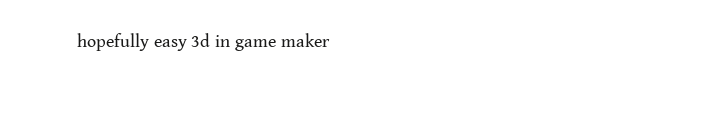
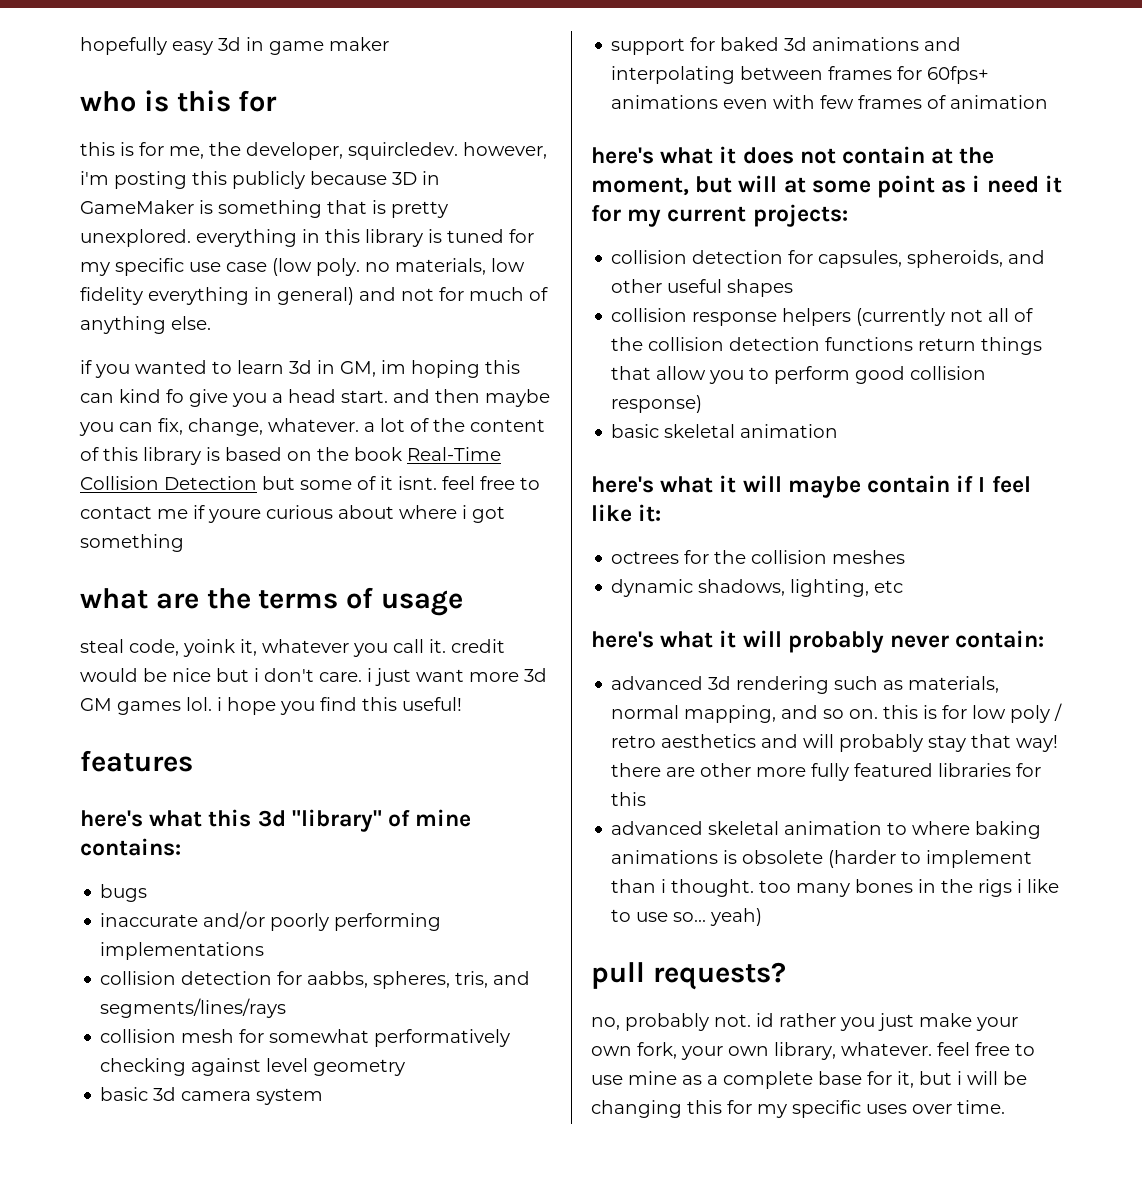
+ who is this for
+ this is for me, the developer, squircledev. however, i'm posting this publicly because 3D in GameMaker is something that is pretty unexplored. everything in this library is tuned for my specific use case (low poly. no materials, low fidelity everything in general) and not for much of anything else.
+ if you wanted to learn 3d in GM, im hoping this can kind fo give you a head start. and then maybe you can fix, change, whatever. a lot of the content of this library is based on the book Real-Time Collision Detection but some of it isnt. feel free to contact me if youre curious about where i got something
+ what are the terms of usage
+ steal code, yoink it, whatever you call it. credit would be nice but i don't care. i just want more 3d GM games lol. i hope you find this useful!
+ features
+ here's what this 3d "library" of mine contains:
+ bugs
+ inaccurate and/or poorly performing implementations
+ collision detection for aabbs, spheres, tris, and segments/lines/rays
+ collision mesh for somewhat performatively checking against level geometry
+ basic 3d camera system
+ support for baked 3d animations and interpolating between frames for 60fps+ animations even with few frames of animation
+ here's what it does not contain at the moment, but will at some point as i need it for my current projects:
+ collision detection for capsules, spheroids, and other useful shapes
+ collision response helpers (currently not all of the collision detection functions return things that allow you to perform good collision response)
+ basic skeletal animation
+ here's what it will maybe contain if I feel like it:
+ octrees for the collision meshes
+ dynamic shadows, lighting, etc
+ here's what it will probably never contain:
+ advanced 3d rendering such as materials, normal mapping, and so on. this is for low poly / retro aesthetics and will probably stay that way! there are other more fully featured libraries for this
+ advanced skeletal animation to where baking animations is obsolete (harder to implement than i thought. too many bones in the rigs i like to use so... yeah)
+ pull requests?
+ no, probably not. id rather you just make your own fork, your own library, whatever. feel free to use mine as a complete base for it, but i will be changing this for my specific uses over time.

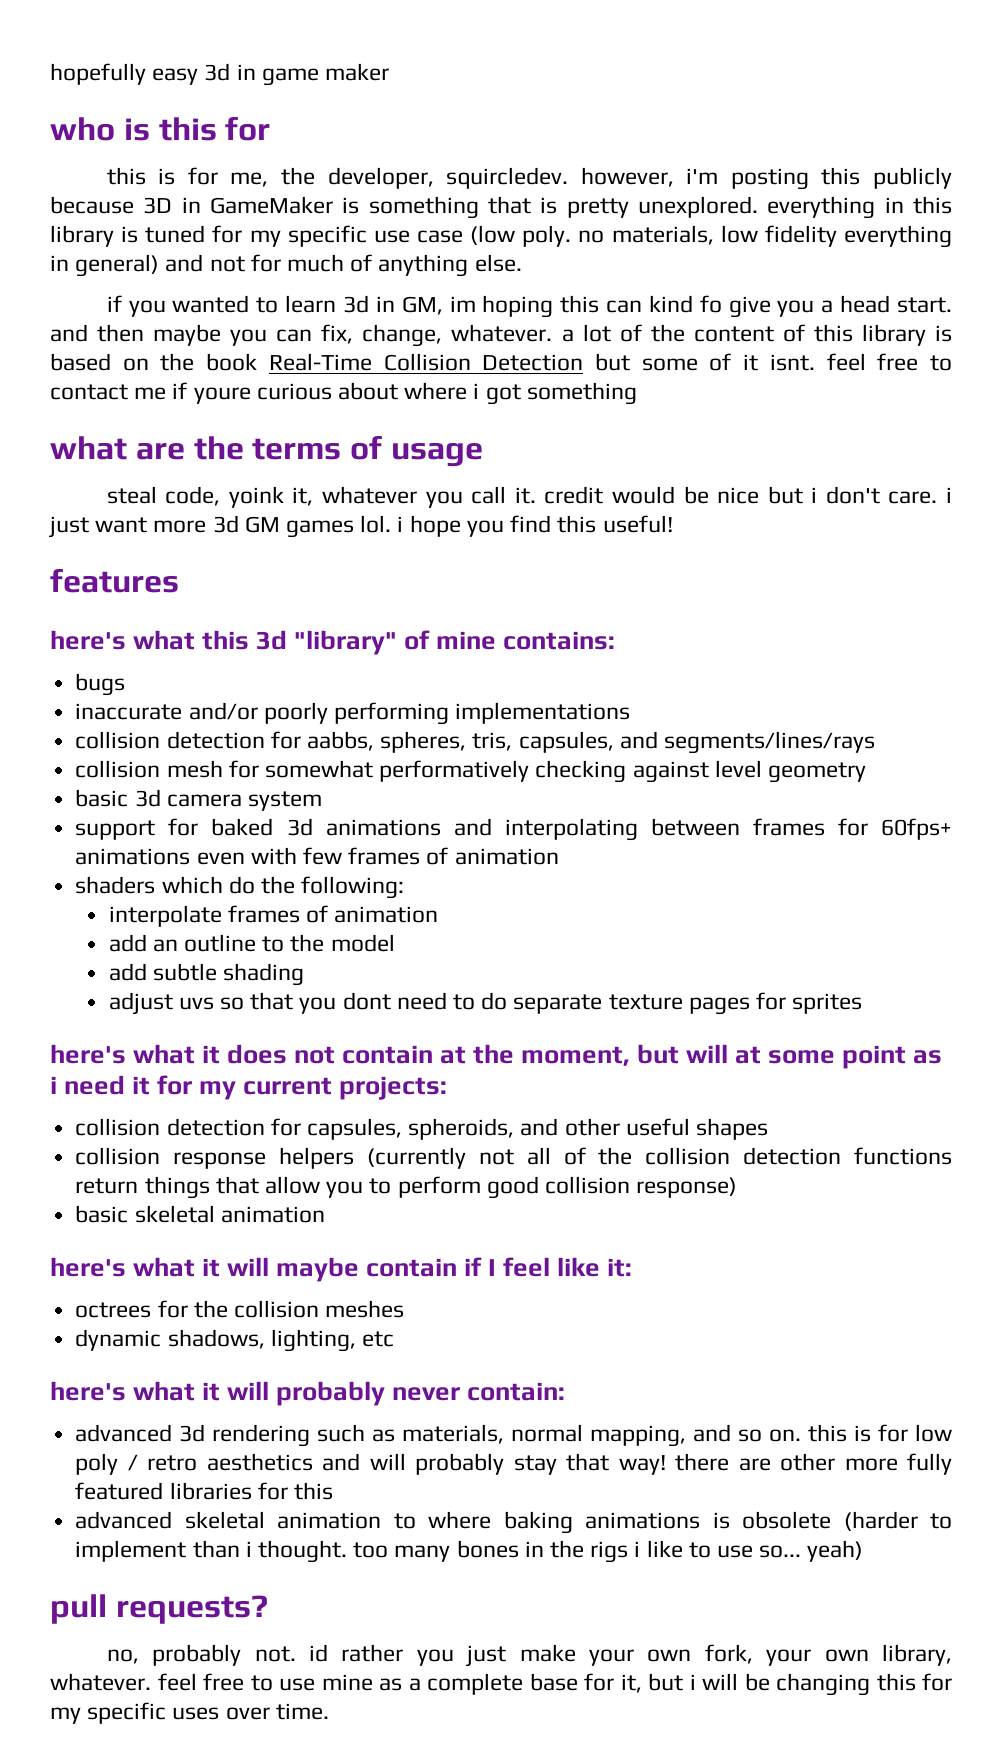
- collision detection for aabbs, spheres, tris, and segments/lines/rays
+ collision detection for aabbs, spheres, tris, capsules, and segments/lines/rays
+ shaders which do the following:
+ interpolate frames of animation
+ add an outline to the model
+ add subtle shading
+ adjust uvs so that you dont need to do separate texture pages for sprites

